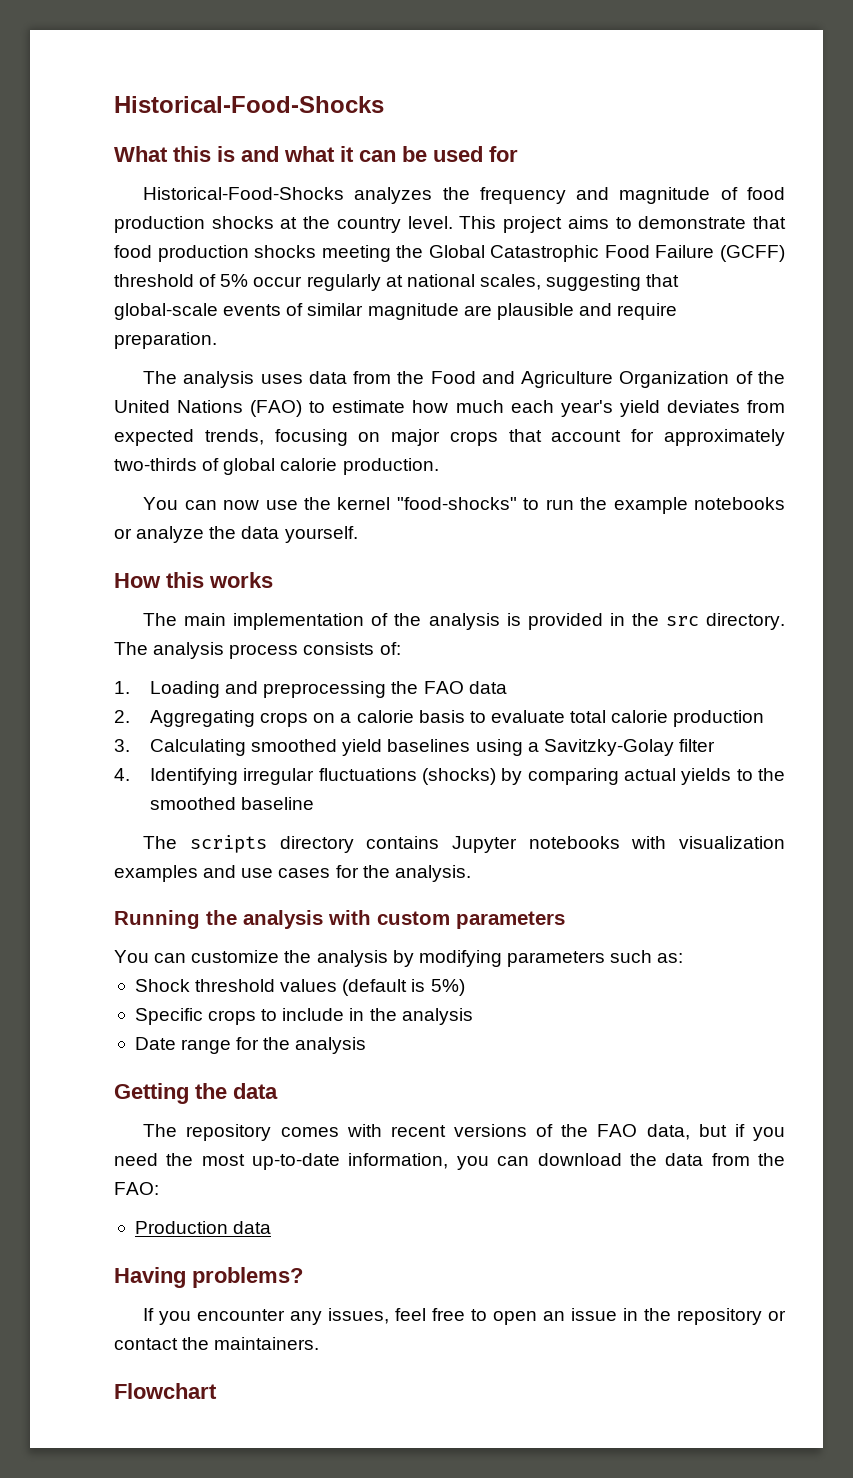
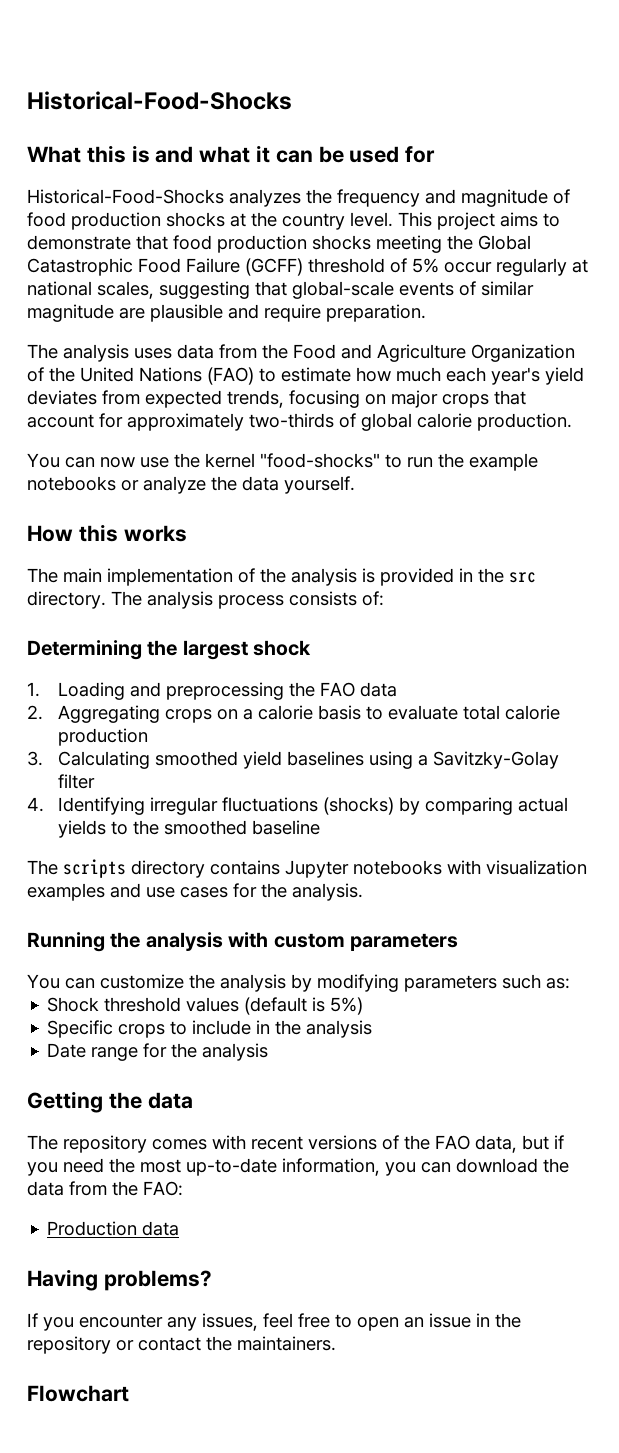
+ Determining the largest shock

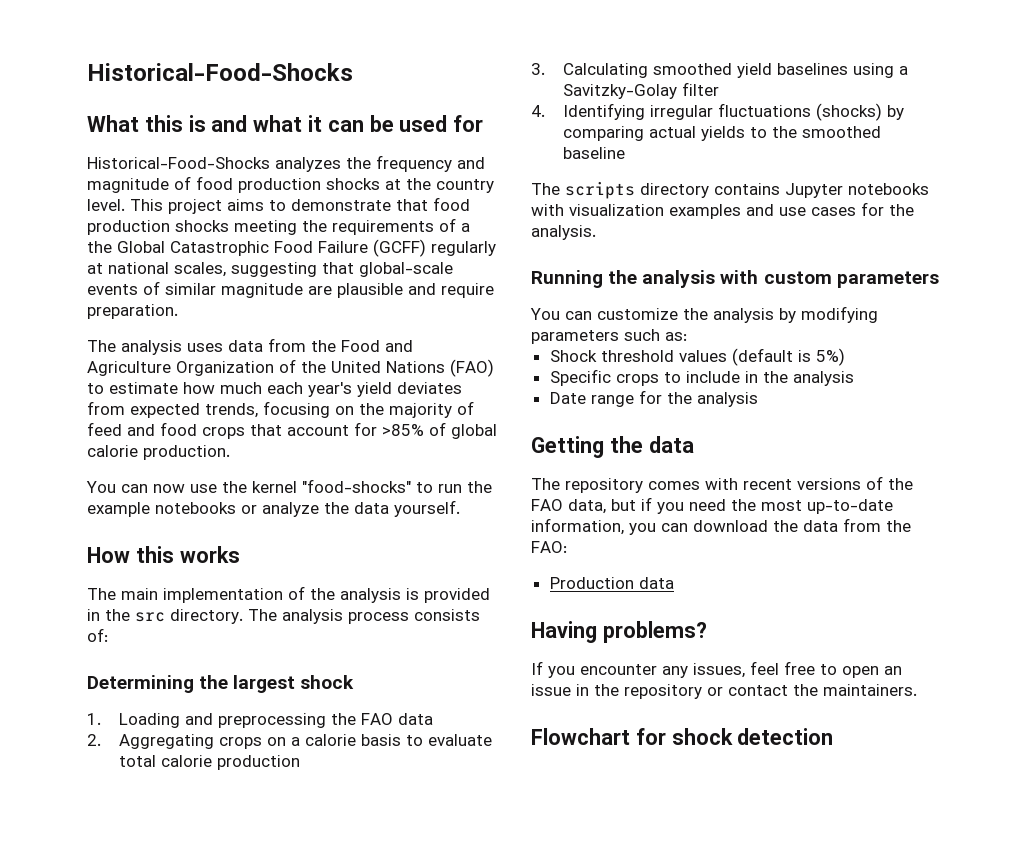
- This project aims to demonstrate that food production shocks meeting the Global Catastrophic Food Failure (GCFF) threshold of 5% occur regularly at national scales, suggesting that global-scale events of similar magnitude are plausible and require preparation.
+ This project aims to demonstrate that food production shocks meeting the requirements of a the Global Catastrophic Food Failure (GCFF) regularly at national scales, suggesting that global-scale events of similar magnitude are plausible and require preparation.
- The analysis uses data from the Food and Agriculture Organization of the United Nations (FAO) to estimate how much each year's yield deviates from expected trends, focusing on major crops that account for approximately two-thirds of global calorie production.
+ The analysis uses data from the Food and Agriculture Organization of the United Nations (FAO) to estimate how much each year's yield deviates from expected trends, focusing on the majority of feed and food crops that account for >85% of global calorie production.
- Flowchart
+ Flowchart for shock detection

